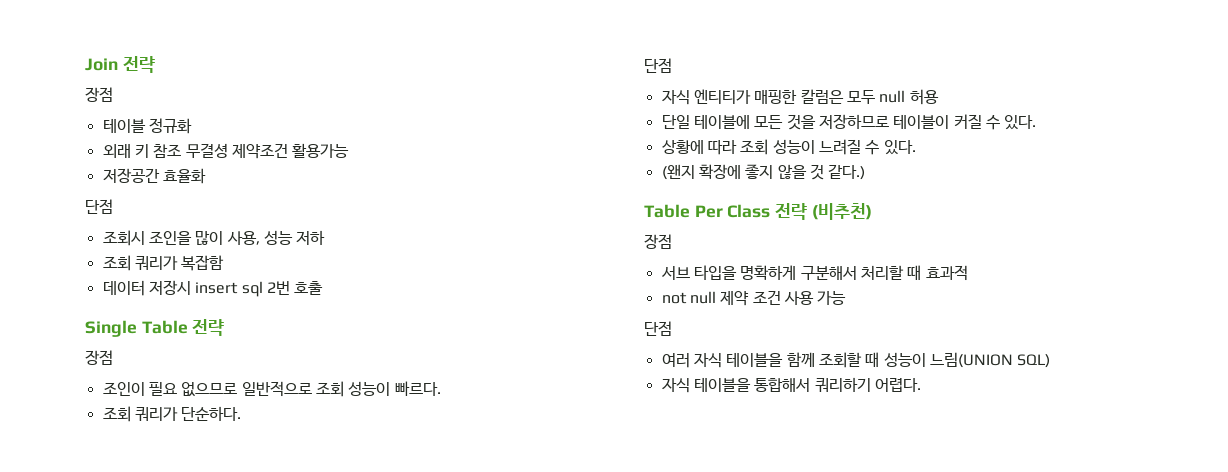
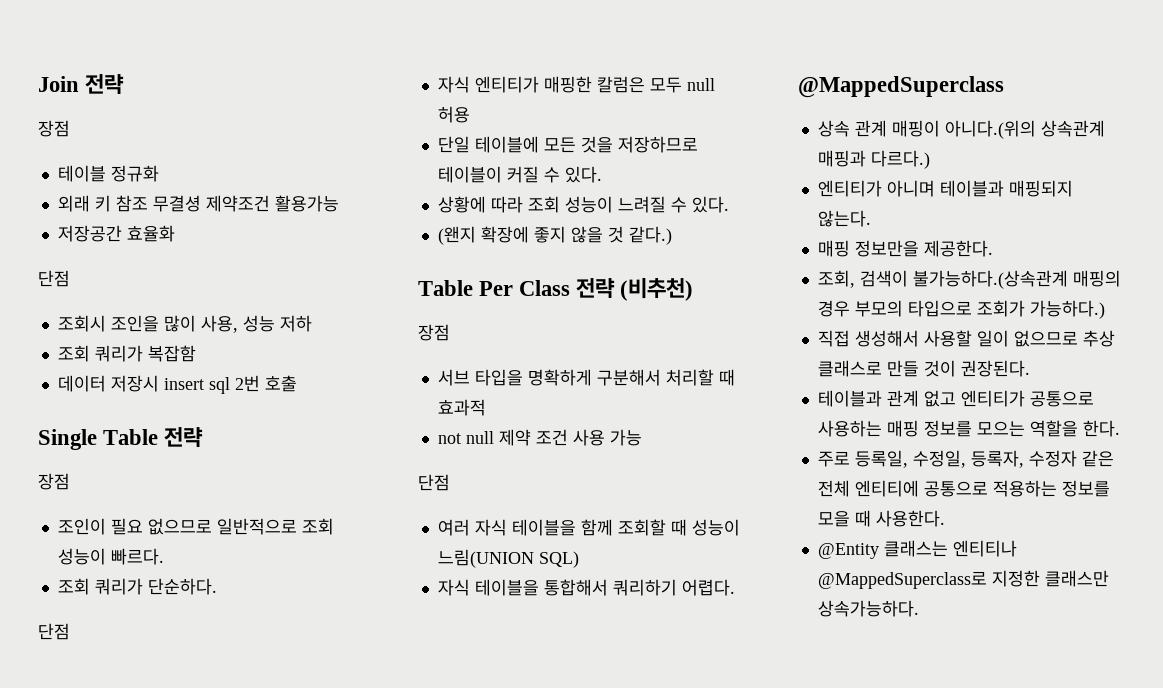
+ @MappedSuperclass
+ 상속 관계 매핑이 아니다.(위의 상속관계 매핑과 다르다.)
+ 엔티티가 아니며 테이블과 매핑되지 않는다.
+ 매핑 정보만을 제공한다.
+ 조회, 검색이 불가능하다.(상속관계 매핑의 경우 부모의 타입으로 조회가 가능하다.)
+ 직접 생성해서 사용할 일이 없으므로 추상 클래스로 만들 것이 권장된다.
+ 테이블과 관계 없고 엔티티가 공통으로 사용하는 매핑 정보를 모으는 역할을 한다.
+ 주로 등록일, 수정일, 등록자, 수정자 같은 전체 엔티티에 공통으로 적용하는 정보를 모을 때 사용한다.
+ @Entity 클래스는 엔티티나 @MappedSuperclass로 지정한 클래스만 상속가능하다.

